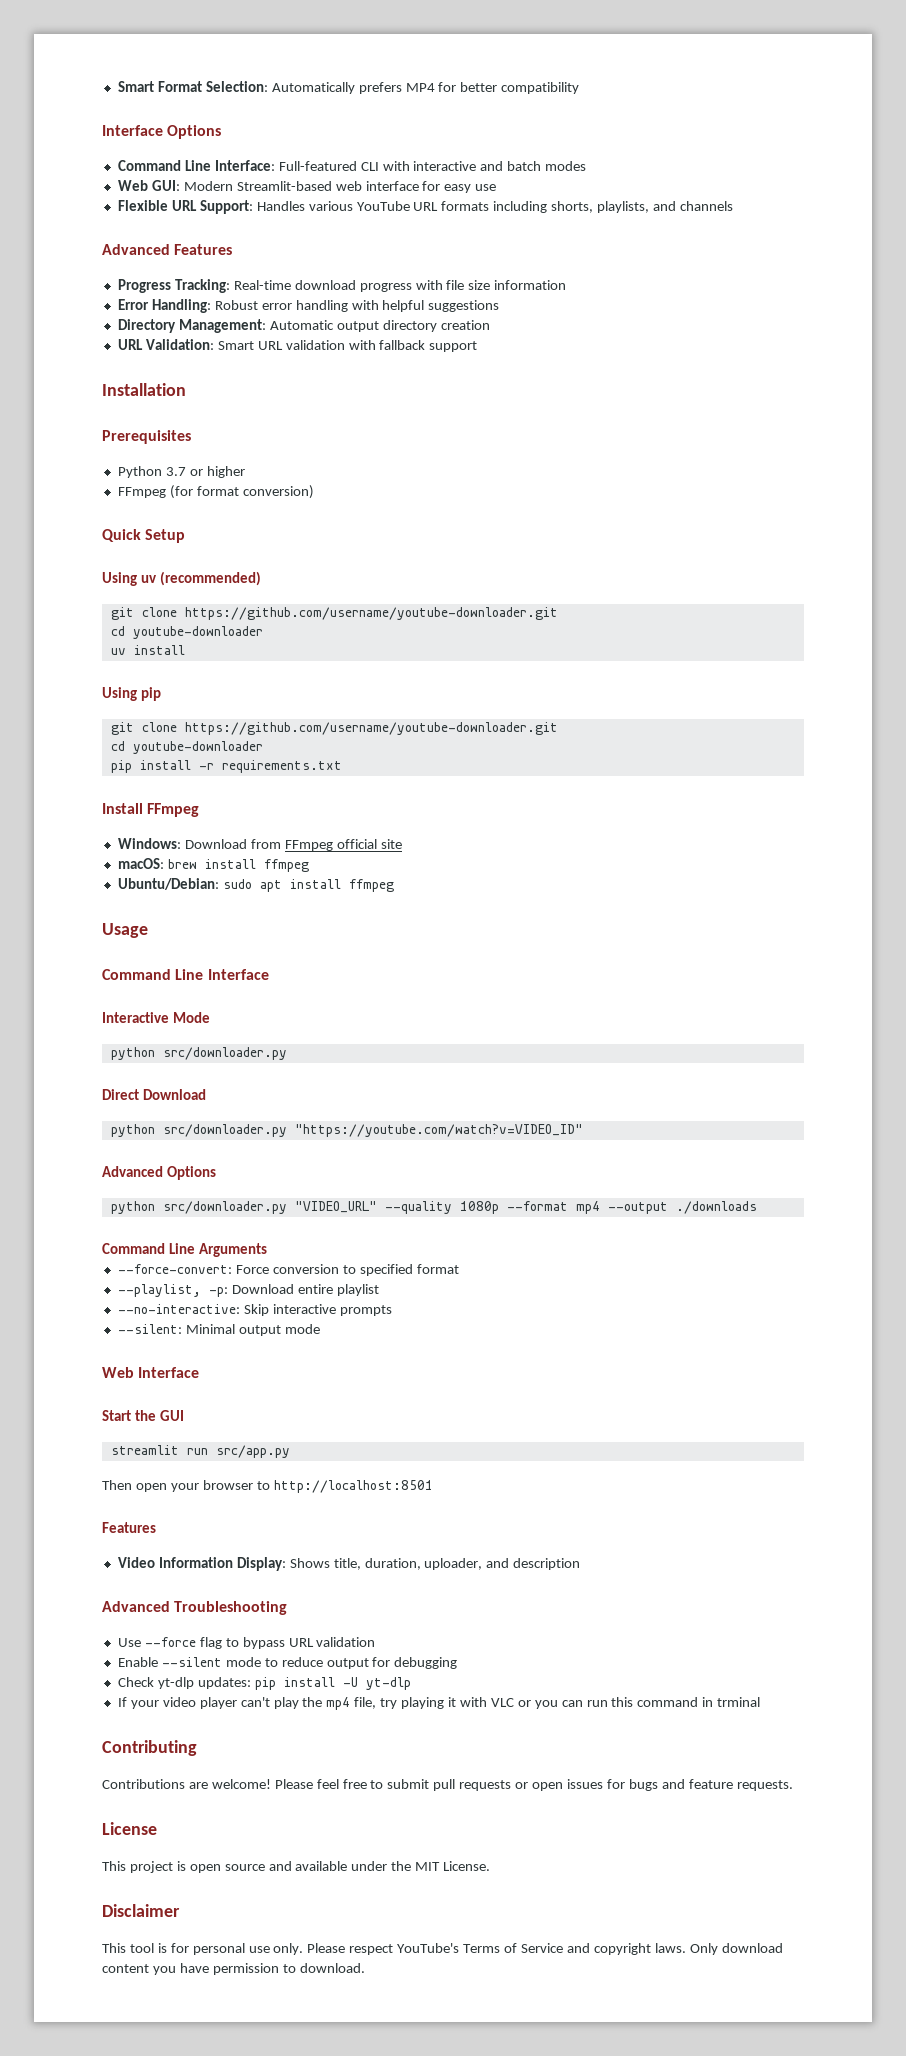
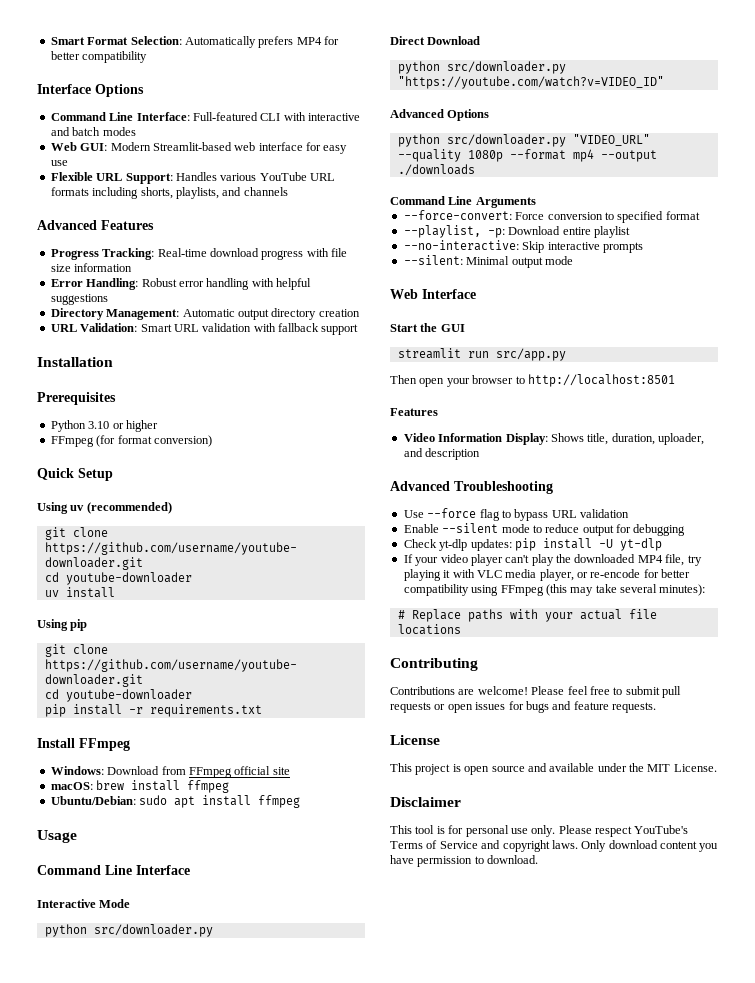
- Python 3.7 or higher
+ Python 3.10 or higher
- If your video player can't play the mp4 file, try playing it with VLC or you can run this command in trminal
+ If your video player can't play the downloaded MP4 file, try playing it with VLC media player, or re-encode for better compatibility using FFmpeg (this may take several minutes):
+ # Replace paths with your actual file locations

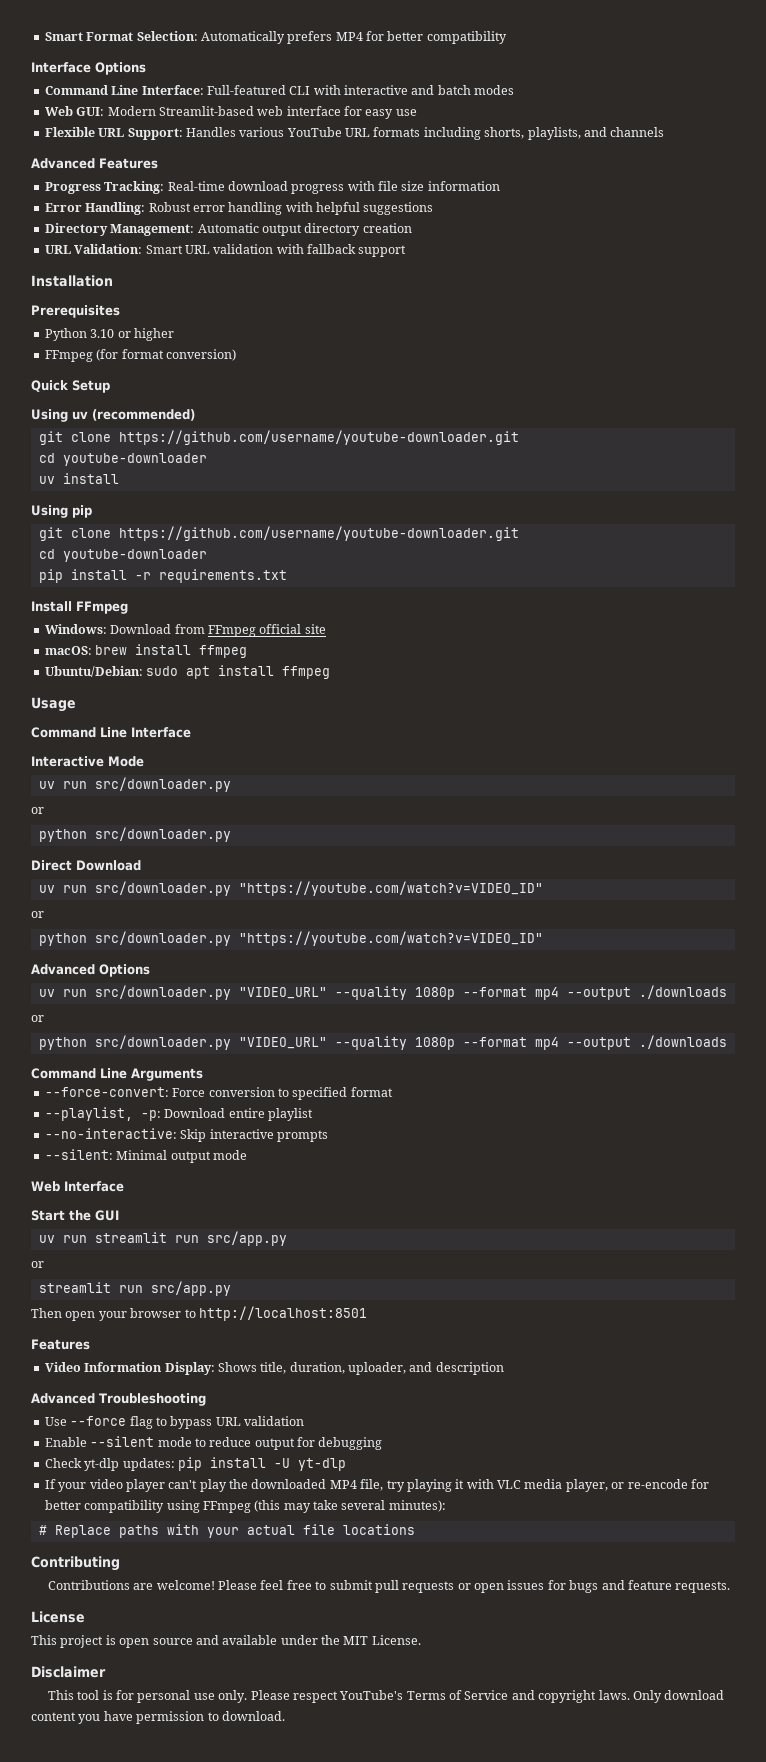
  Interactive Mode
+ uv run src/downloader.py
+ or
+ uv run src/downloader.py "https://youtube.com/watch?v=VIDEO_ID"
+ or
+ uv run src/downloader.py "VIDEO_URL" --quality 1080p --format mp4 --output ./downloads
+ or
+ uv run streamlit run src/app.py
+ or

